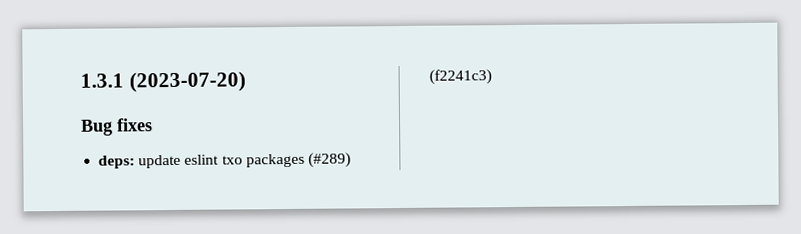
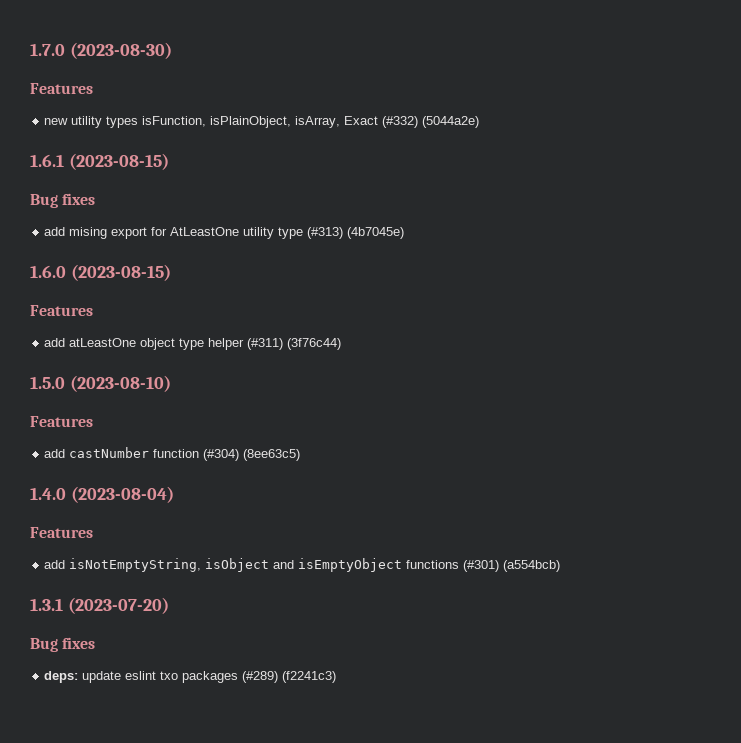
+ 1.7.0 (2023-08-30)
+ Features
+ new utility types isFunction, isPlainObject, isArray, Exact (#332) (5044a2e)
+ 1.6.1 (2023-08-15)
+ Bug fixes
+ add mising export for AtLeastOne utility type (#313) (4b7045e)
+ 1.6.0 (2023-08-15)
+ Features
+ add atLeastOne object type helper (#311) (3f76c44)
+ 1.5.0 (2023-08-10)
+ Features
+ add castNumber function (#304) (8ee63c5)
+ 1.4.0 (2023-08-04)
+ Features
+ add isNotEmptyString, isObject and isEmptyObject functions (#301) (a554bcb)

